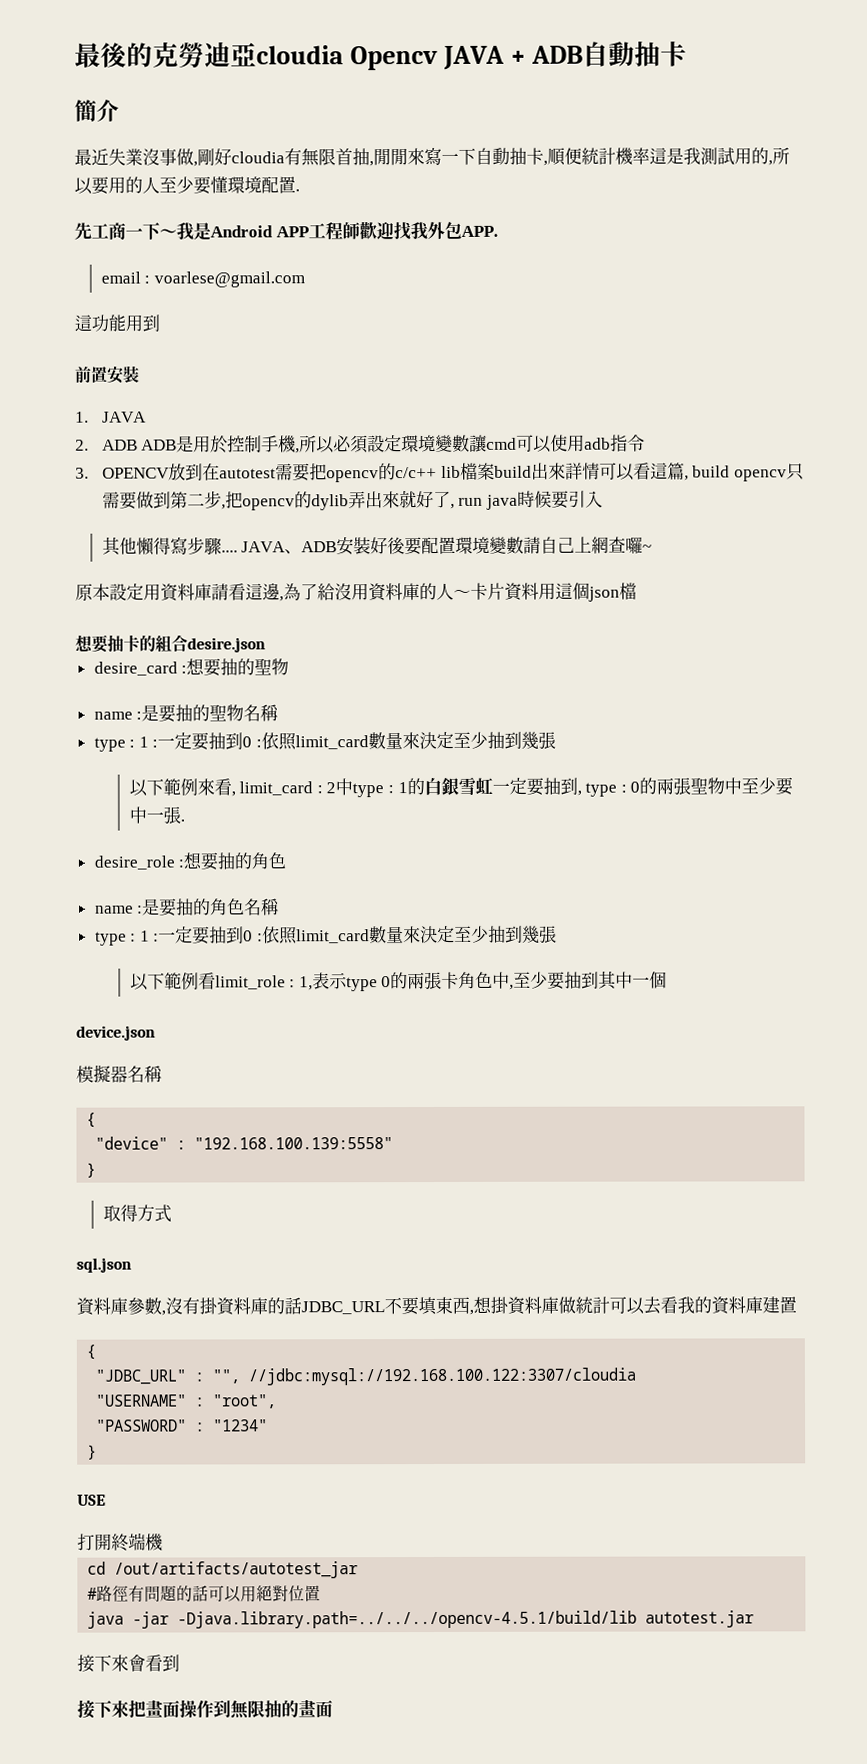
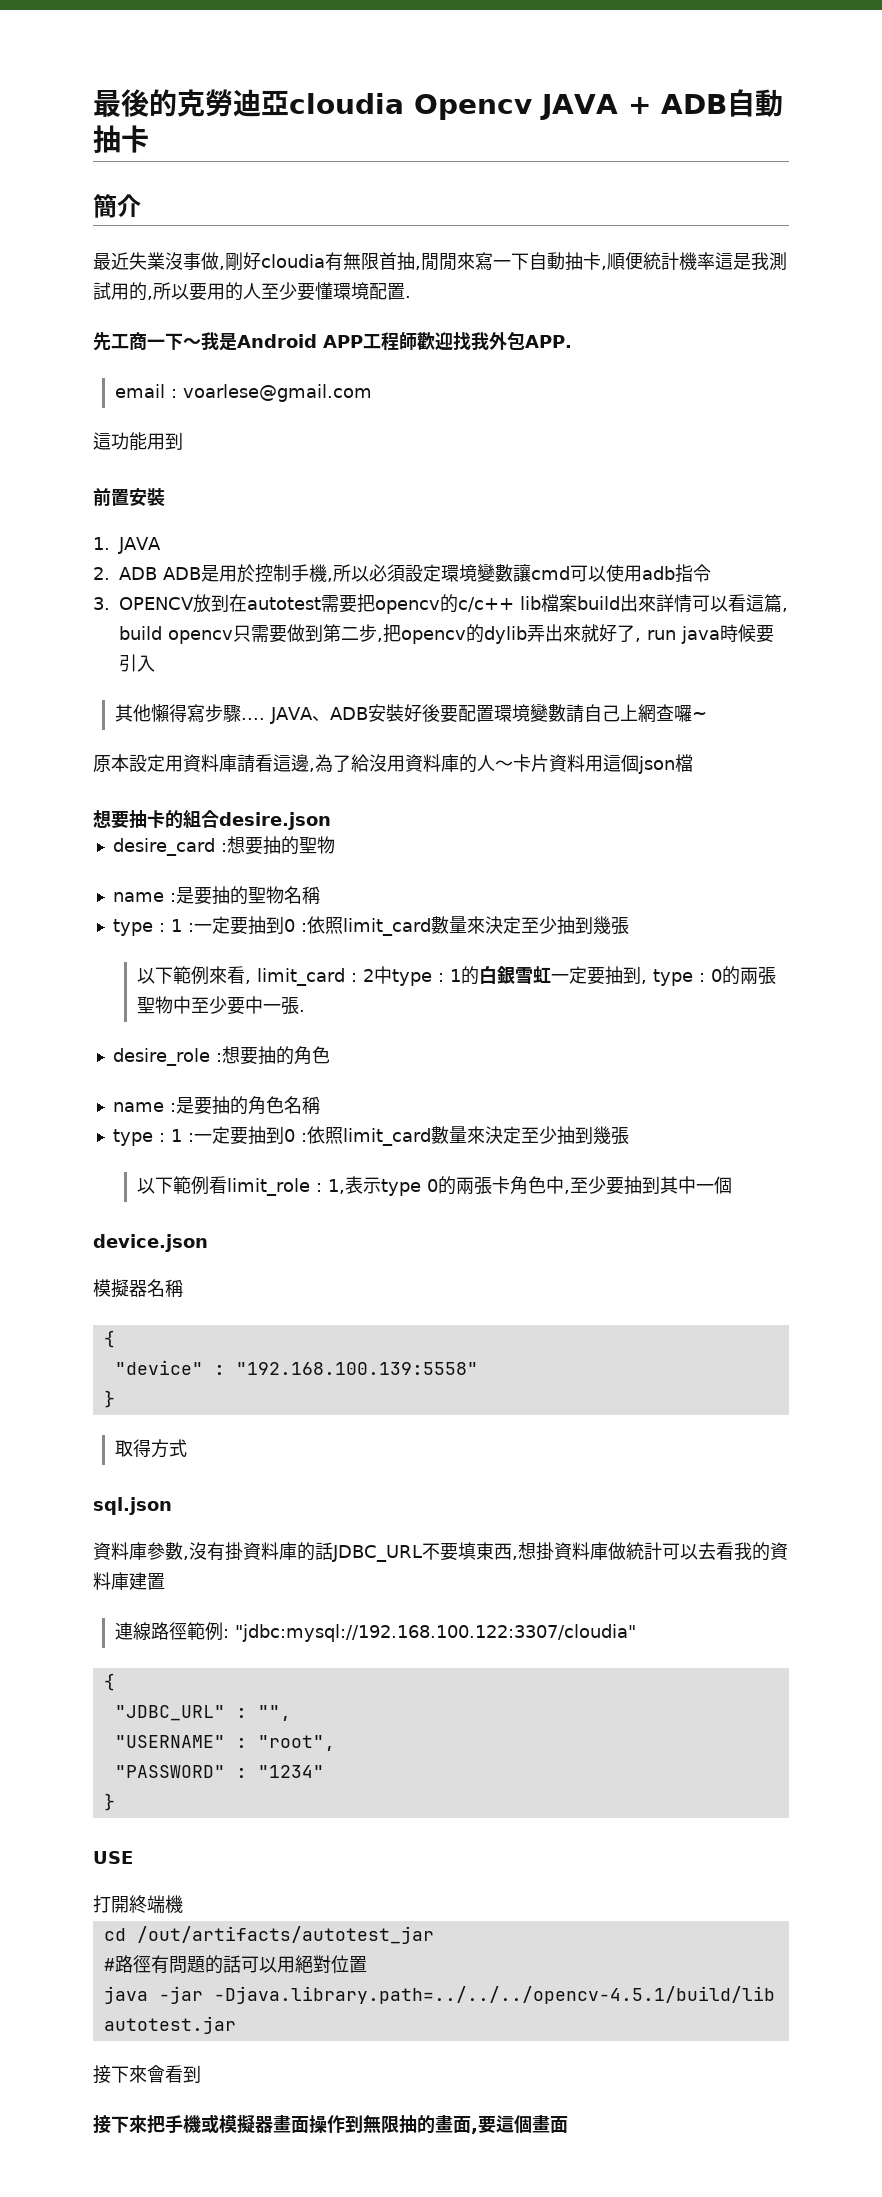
+ 連線路徑範例: "jdbc:mysql://192.168.100.122:3307/cloudia"
- "JDBC_URL" : "", //jdbc:mysql://192.168.100.122:3307/cloudia
+ "JDBC_URL" : "",
- 接下來把畫面操作到無限抽的畫面
+ 接下來把手機或模擬器畫面操作到無限抽的畫面,要這個畫面

